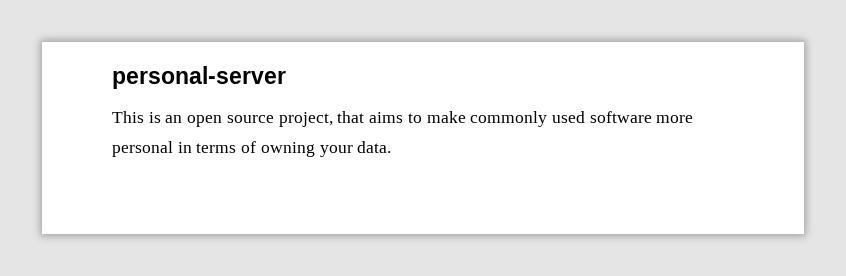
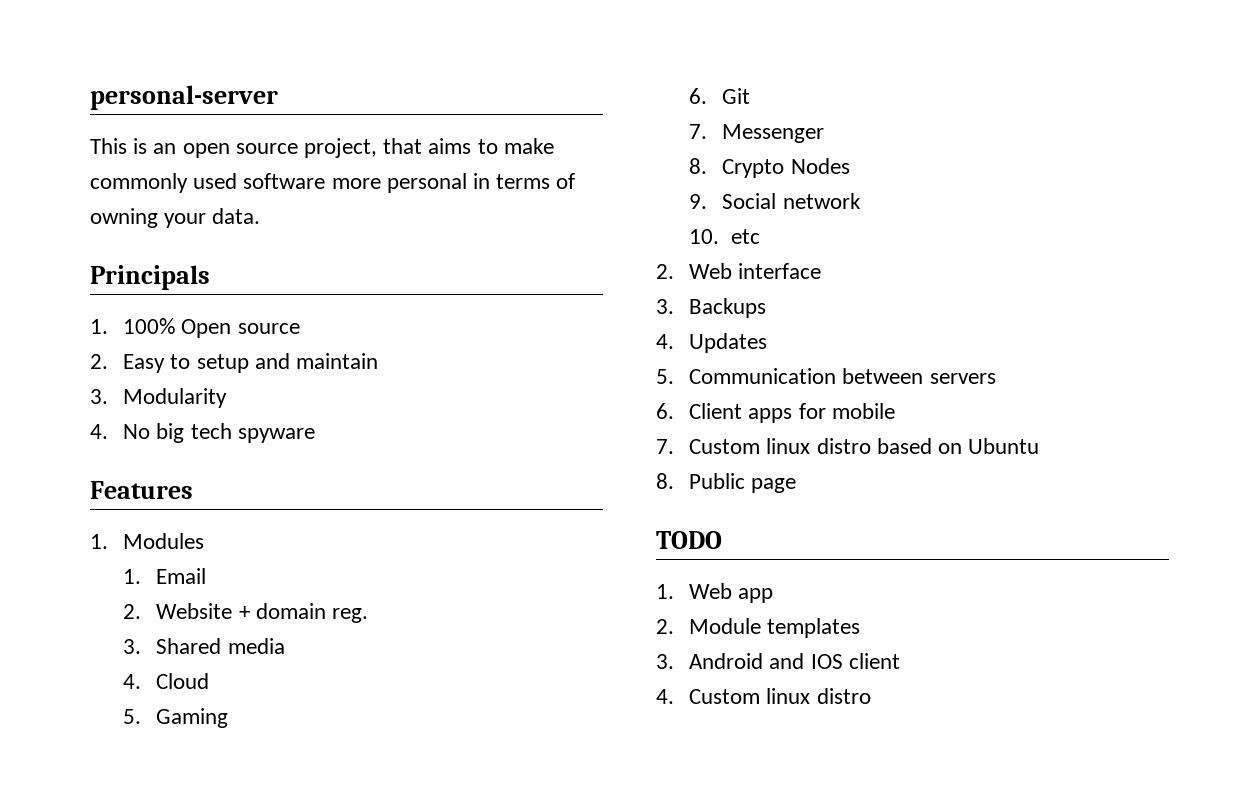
+ Principals
+ 1. 100% Open source
+ 2. Easy to setup and maintain
+ 3. Modularity
+ 4. No big tech spyware
+ Features
+ 1. Modules
+ 1. Email
+ 2. Website + domain reg.
+ 3. Shared media
+ 4. Cloud
+ 5. Gaming
+ 6. Git
+ 7. Messenger
+ 8. Crypto Nodes
+ 9. Social network
+ 10. etc
+ 2. Web interface
+ 3. Backups
+ 4. Updates
+ 5. Communication between servers
+ 6. Client apps for mobile
+ 7. Custom linux distro based on Ubuntu
+ 8. Public page
+ TODO
+ 1. Web app
+ 2. Module templates
+ 3. Android and IOS client
+ 4. Custom linux distro

